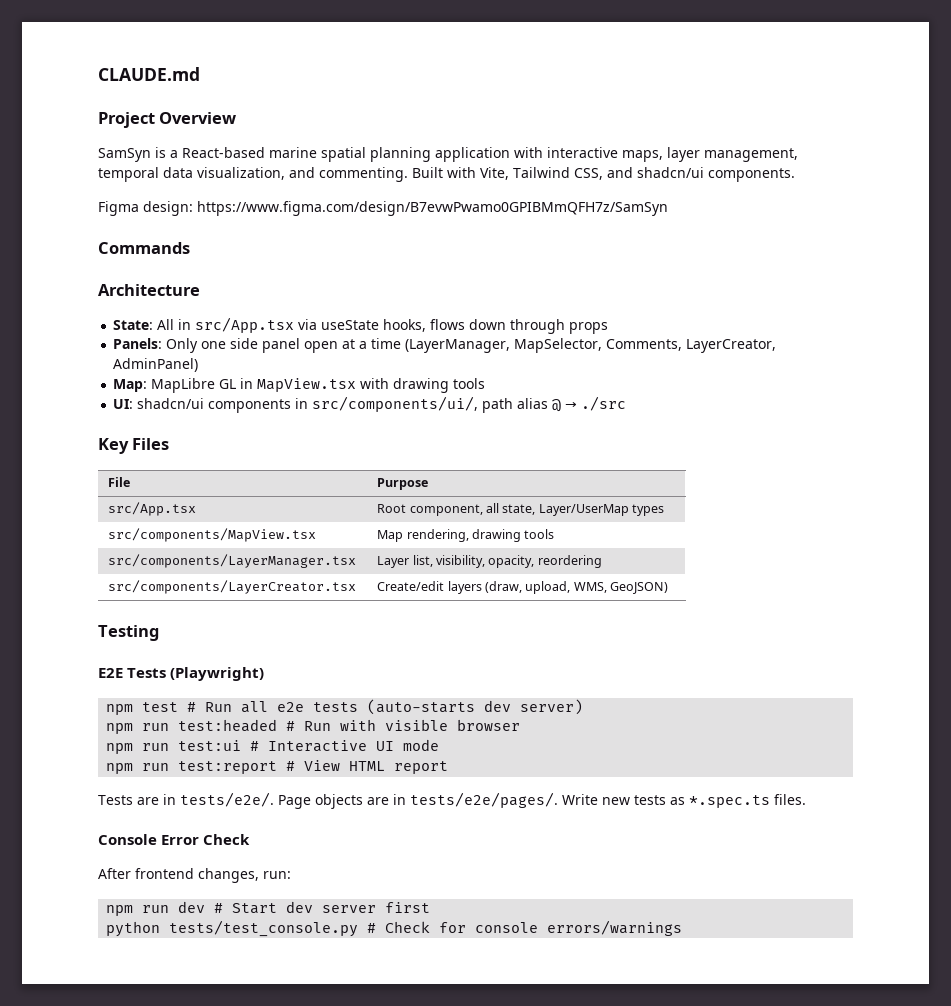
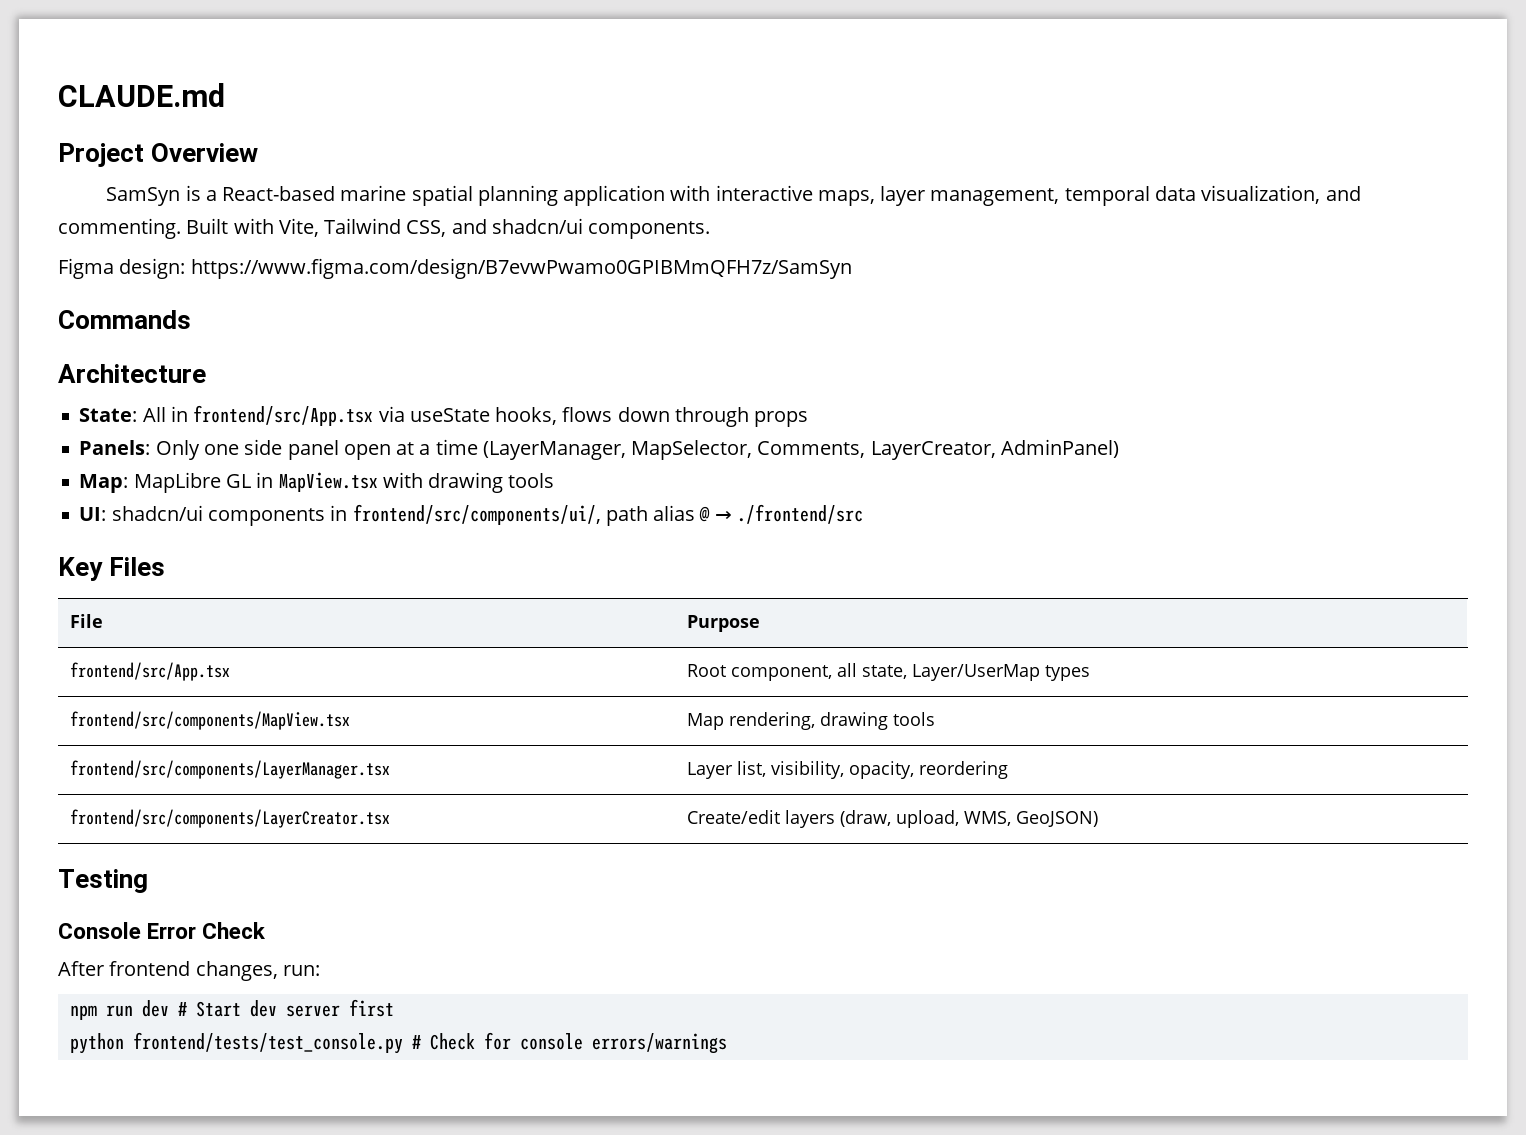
- State: All in src/App.tsx via useState hooks, flows down through props
+ State: All in frontend/src/App.tsx via useState hooks, flows down through props
- UI: shadcn/ui components in src/components/ui/, path alias @ → ./src
+ UI: shadcn/ui components in frontend/src/components/ui/, path alias @ → ./frontend/src
- src/App.tsx | Root component, all state, Layer/UserMap types
+ frontend/src/App.tsx | Root component, all state, Layer/UserMap types
- src/components/MapView.tsx | Map rendering, drawing tools
+ frontend/src/components/MapView.tsx | Map rendering, drawing tools
- src/components/LayerManager.tsx | Layer list, visibility, opacity, reordering
+ frontend/src/components/LayerManager.tsx | Layer list, visibility, opacity, reordering
- src/components/LayerCreator.tsx | Create/edit layers (draw, upload, WMS, GeoJSON)
+ frontend/src/components/LayerCreator.tsx | Create/edit layers (draw, upload, WMS, GeoJSON)
- E2E Tests (Playwright)
- npm test # Run all e2e tests (auto-starts dev server)
- npm run test:headed # Run with visible browser
- npm run test:ui # Interactive UI mode
- npm run test:report # View HTML report
- Tests are in tests/e2e/. Page objects are in tests/e2e/pages/. Write new tests as *.spec.ts files.
- python tests/test_console.py # Check for console errors/warnings
+ python frontend/tests/test_console.py # Check for console errors/warnings

